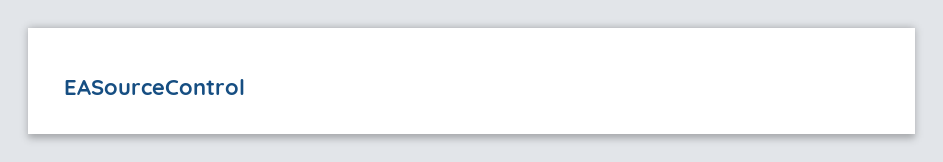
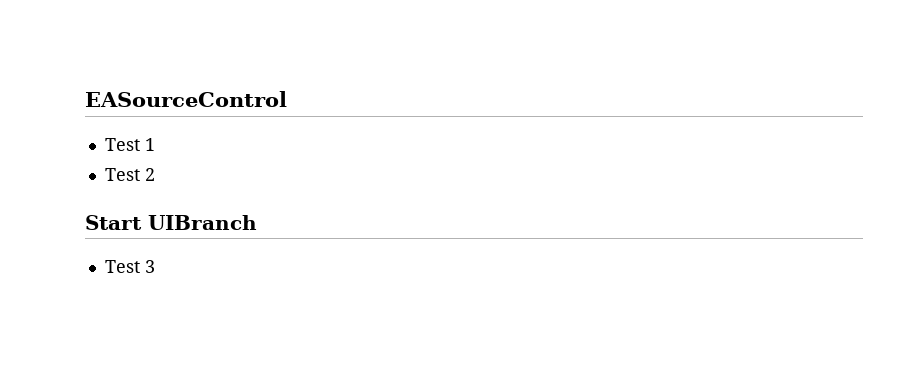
+ Test 1
+ Test 2
+ Start UIBranch
+ Test 3

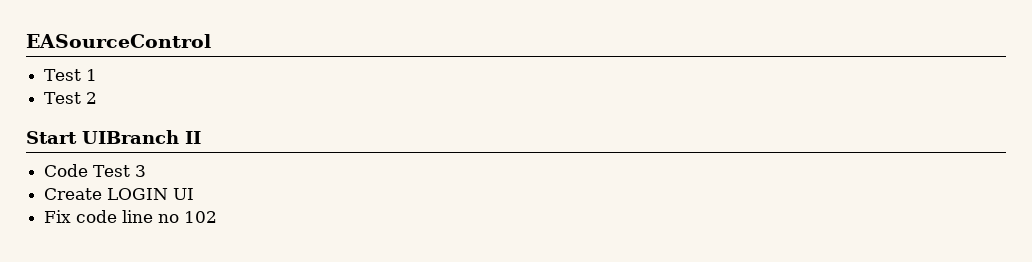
- Start UIBranch
- Test 3
+ Start UIBranch II
+ Code Test 3
+ Create LOGIN UI
+ Fix code line no 102

